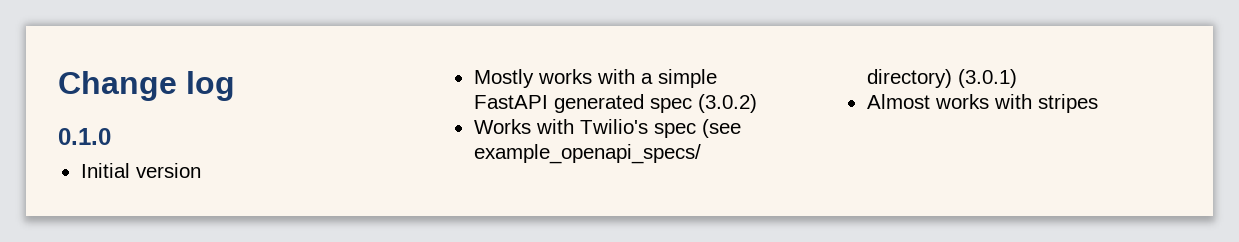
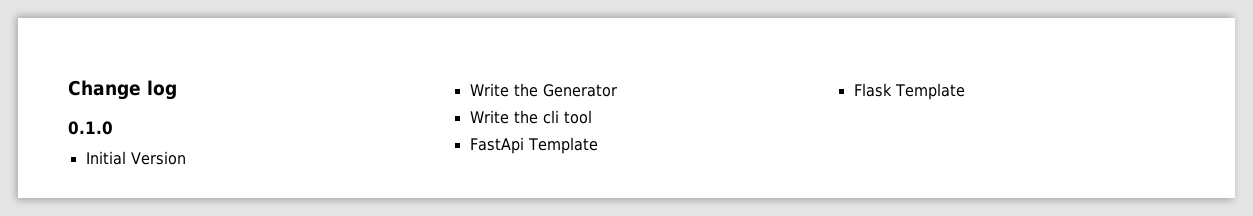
- Initial version
- Mostly works with a simple FastAPI generated spec (3.0.2)
- Works with Twilio's spec (see example_openapi_specs/ directory) (3.0.1)
- Almost works with stripes
+ Initial Version
+ Write the Generator
+ Write the cli tool
+ FastApi Template
+ Flask Template

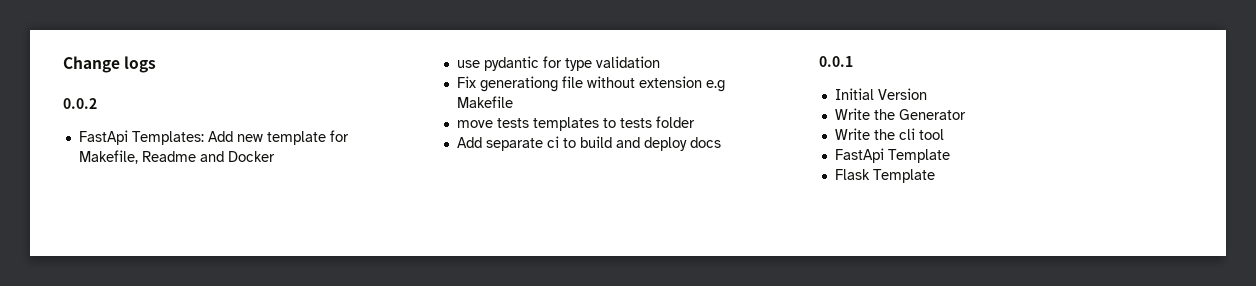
- Change log
- 0.1.0
+ Change logs
+ 0.0.2
+ FastApi Templates: Add new template for Makefile, Readme and Docker
+ use pydantic for type validation
+ Fix generationg file without extension e.g Makefile
+ move tests templates to tests folder
+ Add separate ci to build and deploy docs
+ 0.0.1

